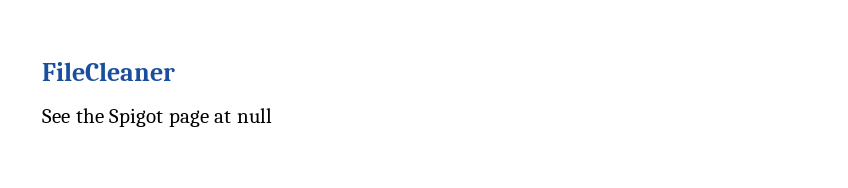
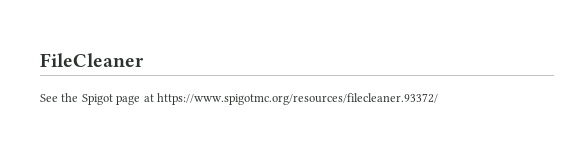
- See the Spigot page at null
+ See the Spigot page at https://www.spigotmc.org/resources/filecleaner.93372/

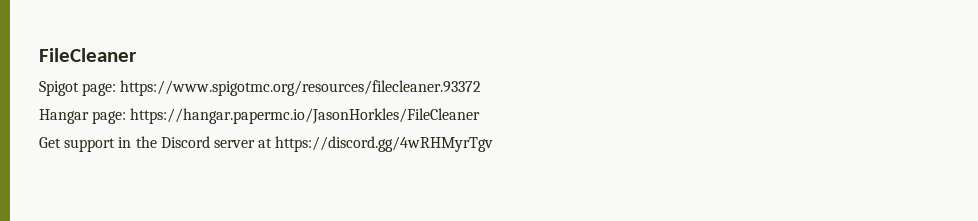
- See the Spigot page at https://www.spigotmc.org/resources/filecleaner.93372/
+ Spigot page: https://www.spigotmc.org/resources/filecleaner.93372
+ Hangar page: https://hangar.papermc.io/JasonHorkles/FileCleaner
+ Get support in the Discord server at https://discord.gg/4wRHMyrTgv

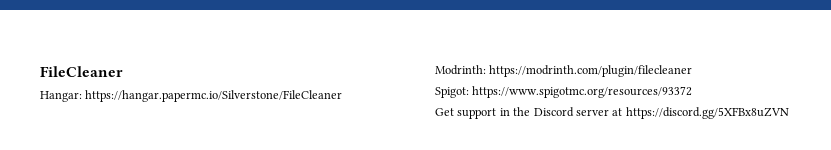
- Spigot page: https://www.spigotmc.org/resources/filecleaner.93372
- Hangar page: https://hangar.papermc.io/JasonHorkles/FileCleaner
+ Hangar: https://hangar.papermc.io/Silverstone/FileCleaner
+ Modrinth: https://modrinth.com/plugin/filecleaner
+ Spigot: https://www.spigotmc.org/resources/93372
- Get support in the Discord server at https://discord.gg/4wRHMyrTgv
+ Get support in the Discord server at https://discord.gg/5XFBx8uZVN

